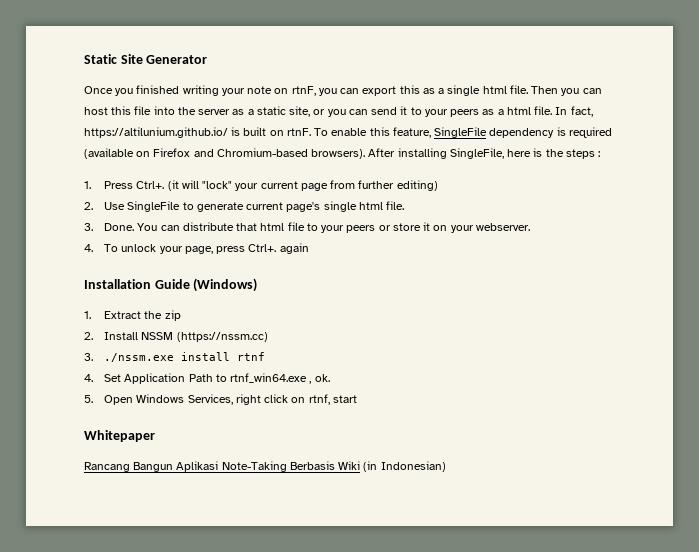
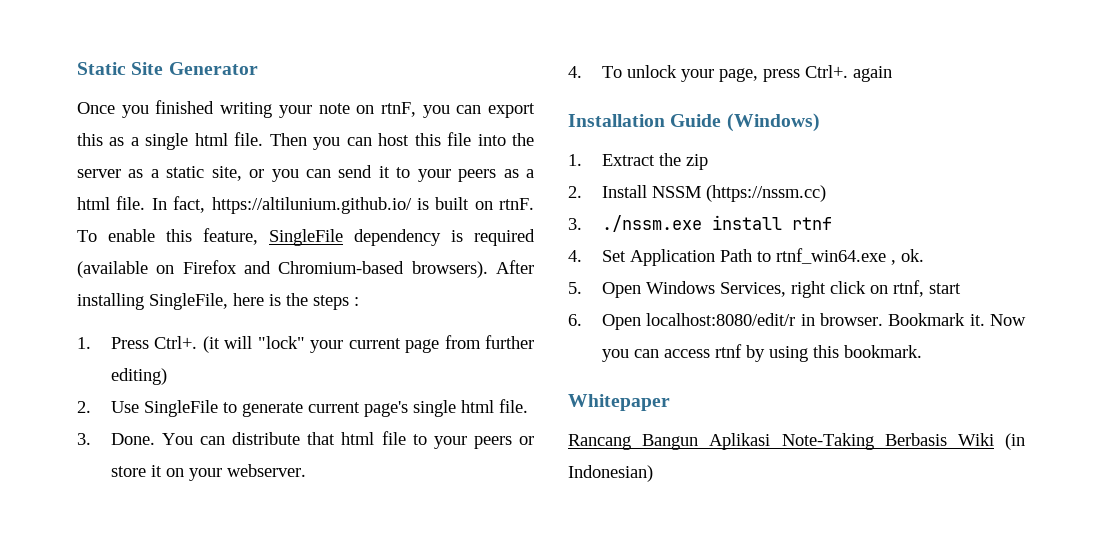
+ 6. Open localhost:8080/edit/r in browser. Bookmark it. Now you can access rtnf by using this bookmark.

